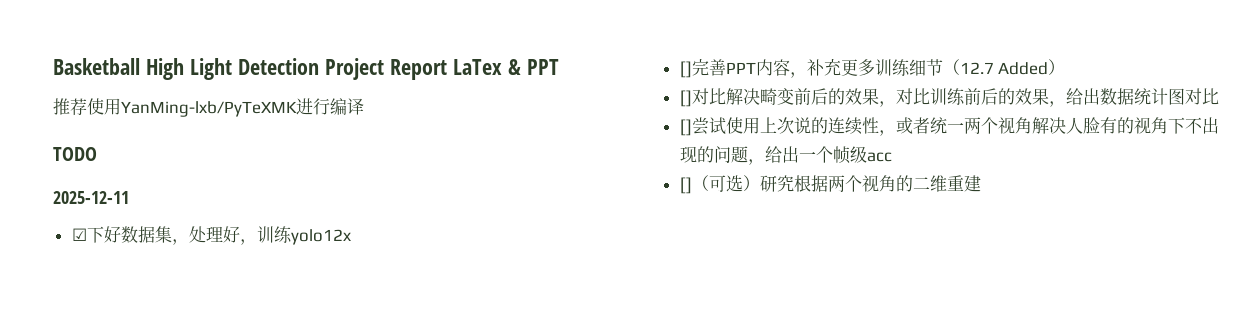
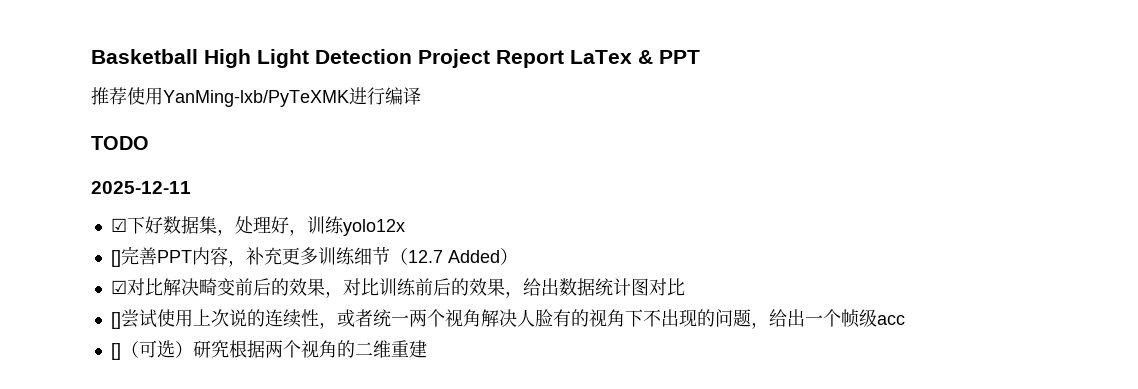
- []对比解决畸变前后的效果，对比训练前后的效果，给出数据统计图对比
+ ☑对比解决畸变前后的效果，对比训练前后的效果，给出数据统计图对比

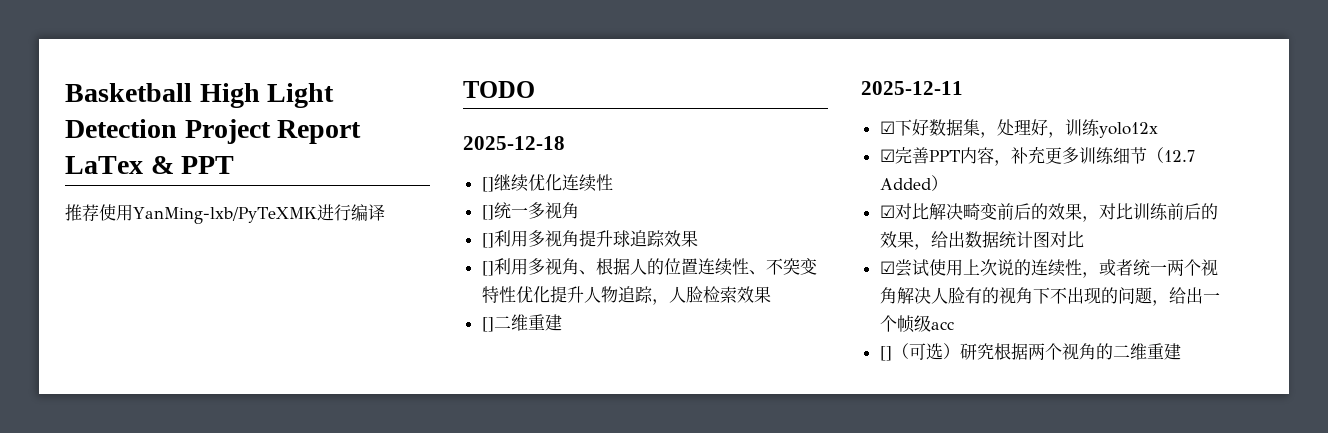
+ 2025-12-18
+ []继续优化连续性
+ []统一多视角
+ []利用多视角提升球追踪效果
+ []利用多视角、根据人的位置连续性、不突变特性优化提升人物追踪，人脸检索效果
+ []二维重建
- []完善PPT内容，补充更多训练细节（12.7 Added）
+ ☑完善PPT内容，补充更多训练细节（12.7 Added）
- []尝试使用上次说的连续性，或者统一两个视角解决人脸有的视角下不出现的问题，给出一个帧级acc
+ ☑尝试使用上次说的连续性，或者统一两个视角解决人脸有的视角下不出现的问题，给出一个帧级acc

